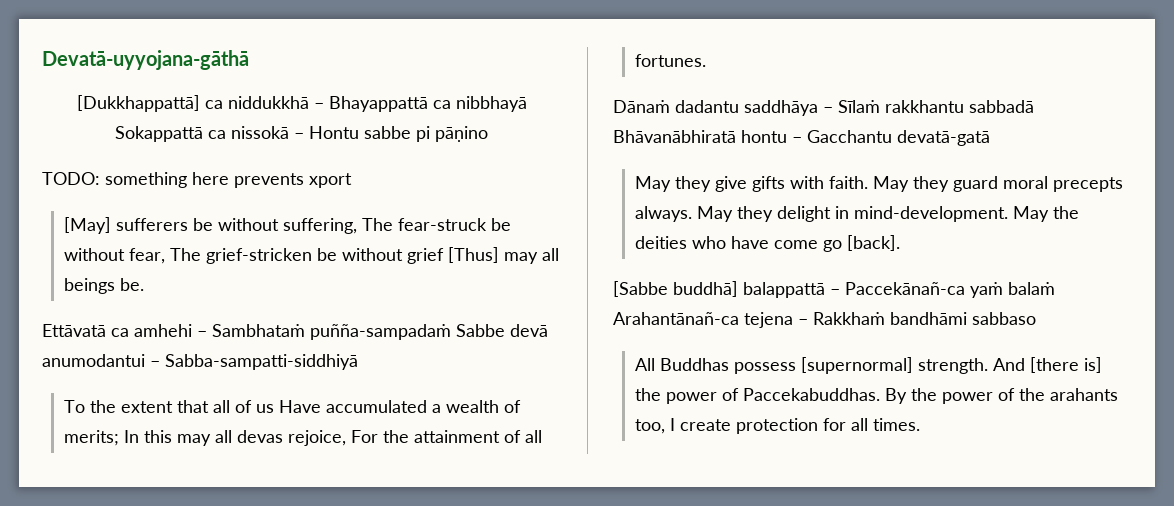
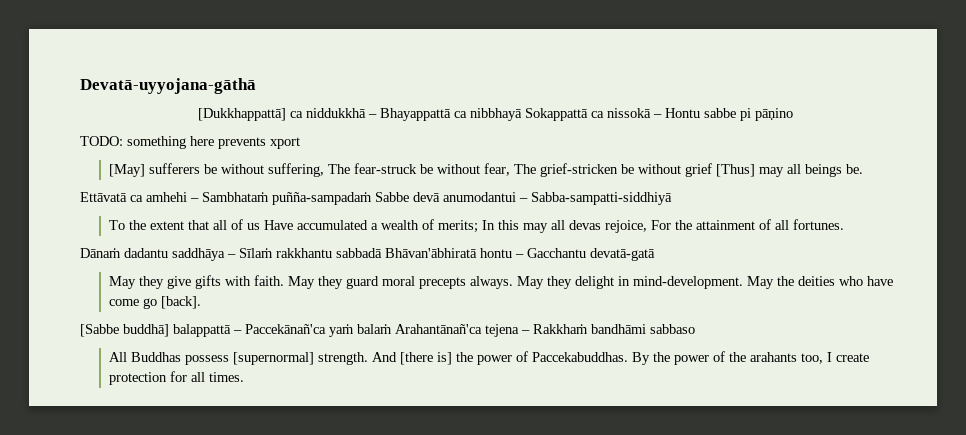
- Dānaṁ dadantu saddhāya – Sīlaṁ rakkhantu sabbadā Bhāvanābhiratā hontu – Gacchantu devatā-gatā
+ Dānaṁ dadantu saddhāya – Sīlaṁ rakkhantu sabbadā Bhāvan'ābhiratā hontu – Gacchantu devatā-gatā
- [Sabbe buddhā] balappattā – Paccekānañ-ca yaṁ balaṁ Arahantānañ-ca tejena – Rakkhaṁ bandhāmi sabbaso
+ [Sabbe buddhā] balappattā – Paccekānañ'ca yaṁ balaṁ Arahantānañ'ca tejena – Rakkhaṁ bandhāmi sabbaso

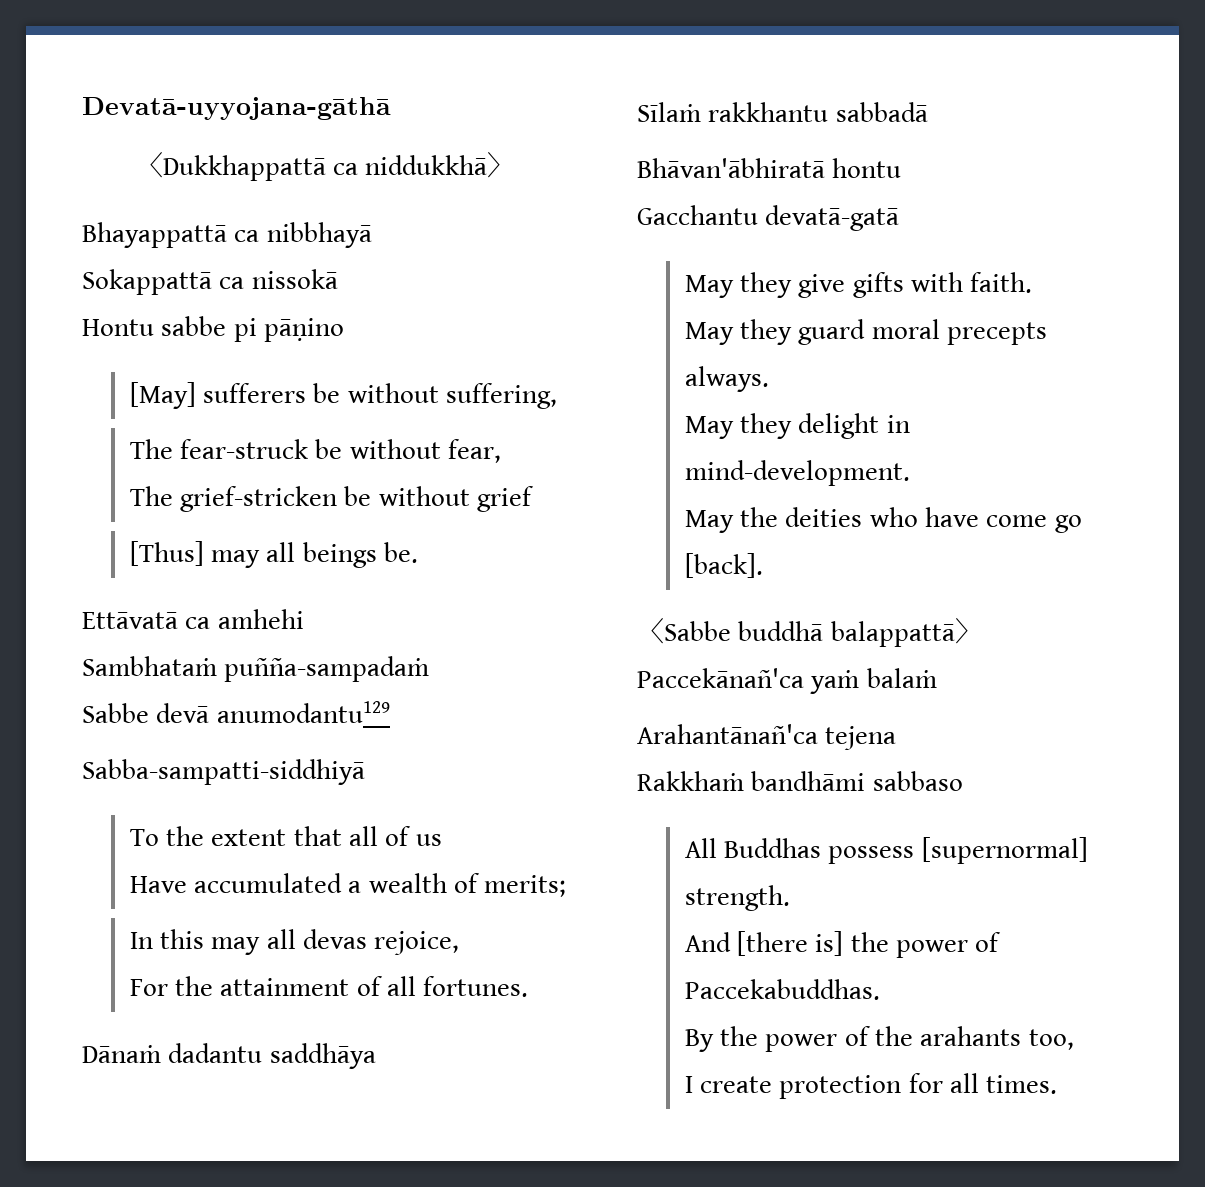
- [Dukkhappattā] ca niddukkhā – Bhayappattā ca nibbhayā Sokappattā ca nissokā – Hontu sabbe pi pāṇino
+ 〈Dukkhappattā ca niddukkhā〉
+ Bhayappattā ca nibbhayā
+ Sokappattā ca nissokā
+ Hontu sabbe pi pāṇino
- TODO: something here prevents xport
- [May] sufferers be without suffering, The fear-struck be without fear, The grief-stricken be without grief [Thus] may all beings be.
+ [May] sufferers be without suffering,
+ The fear-struck be without fear,
+ The grief-stricken be without grief
+ [Thus] may all beings be.
- Ettāvatā ca amhehi – Sambhataṁ puñña-sampadaṁ Sabbe devā anumodantui – Sabba-sampatti-siddhiyā
+ Ettāvatā ca amhehi
+ Sambhataṁ puñña-sampadaṁ
+ Sabbe devā anumodantu129
+ Sabba-sampatti-siddhiyā
- To the extent that all of us Have accumulated a wealth of merits; In this may all devas rejoice, For the attainment of all fortunes.
+ To the extent that all of us
+ Have accumulated a wealth of merits;
+ In this may all devas rejoice,
+ For the attainment of all fortunes.
- Dānaṁ dadantu saddhāya – Sīlaṁ rakkhantu sabbadā Bhāvan'ābhiratā hontu – Gacchantu devatā-gatā
+ Dānaṁ dadantu saddhāya
+ Sīlaṁ rakkhantu sabbadā
+ Bhāvan'ābhiratā hontu
+ Gacchantu devatā-gatā
- May they give gifts with faith. May they guard moral precepts always. May they delight in mind-development. May the deities who have come go [back].
+ May they give gifts with faith.
+ May they guard moral precepts always.
+ May they delight in mind-development.
+ May the deities who have come go [back].
- [Sabbe buddhā] balappattā – Paccekānañ'ca yaṁ balaṁ Arahantānañ'ca tejena – Rakkhaṁ bandhāmi sabbaso
+ 〈Sabbe buddhā balappattā〉Paccekānañ'ca yaṁ balaṁ
+ Arahantānañ'ca tejena
+ Rakkhaṁ bandhāmi sabbaso
- All Buddhas possess [supernormal] strength. And [there is] the power of Paccekabuddhas. By the power of the arahants too, I create protection for all times.
+ All Buddhas possess [supernormal] strength.
+ And [there is] the power of Paccekabuddhas.
+ By the power of the arahants too,
+ I create protection for all times.

